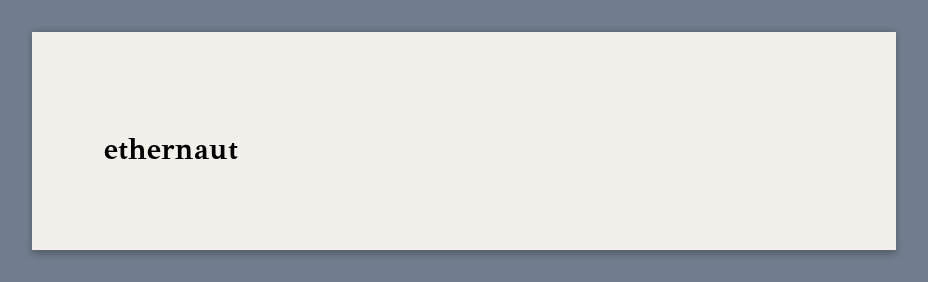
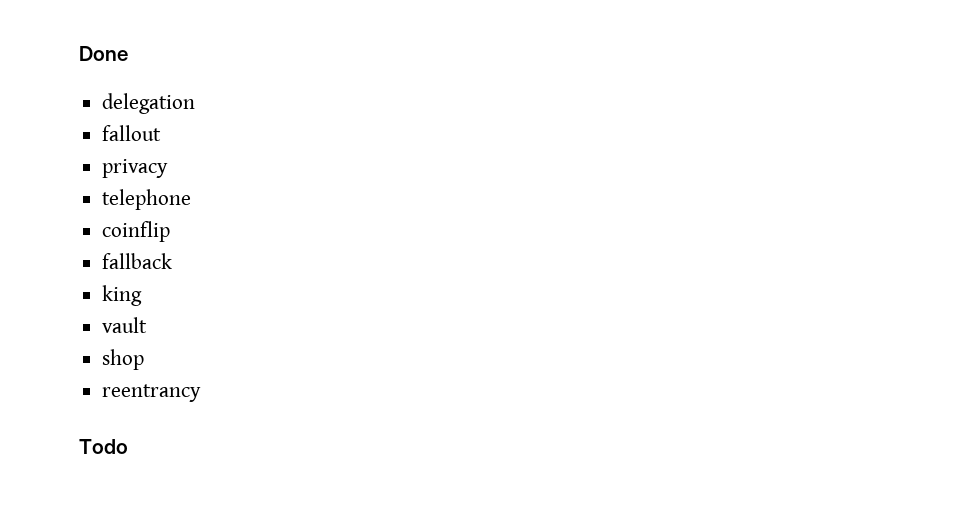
- ethernaut
+ Done
+ delegation
+ fallout
+ privacy
+ telephone
+ coinflip
+ fallback
+ king
+ vault
+ shop
+ reentrancy
+ Todo

